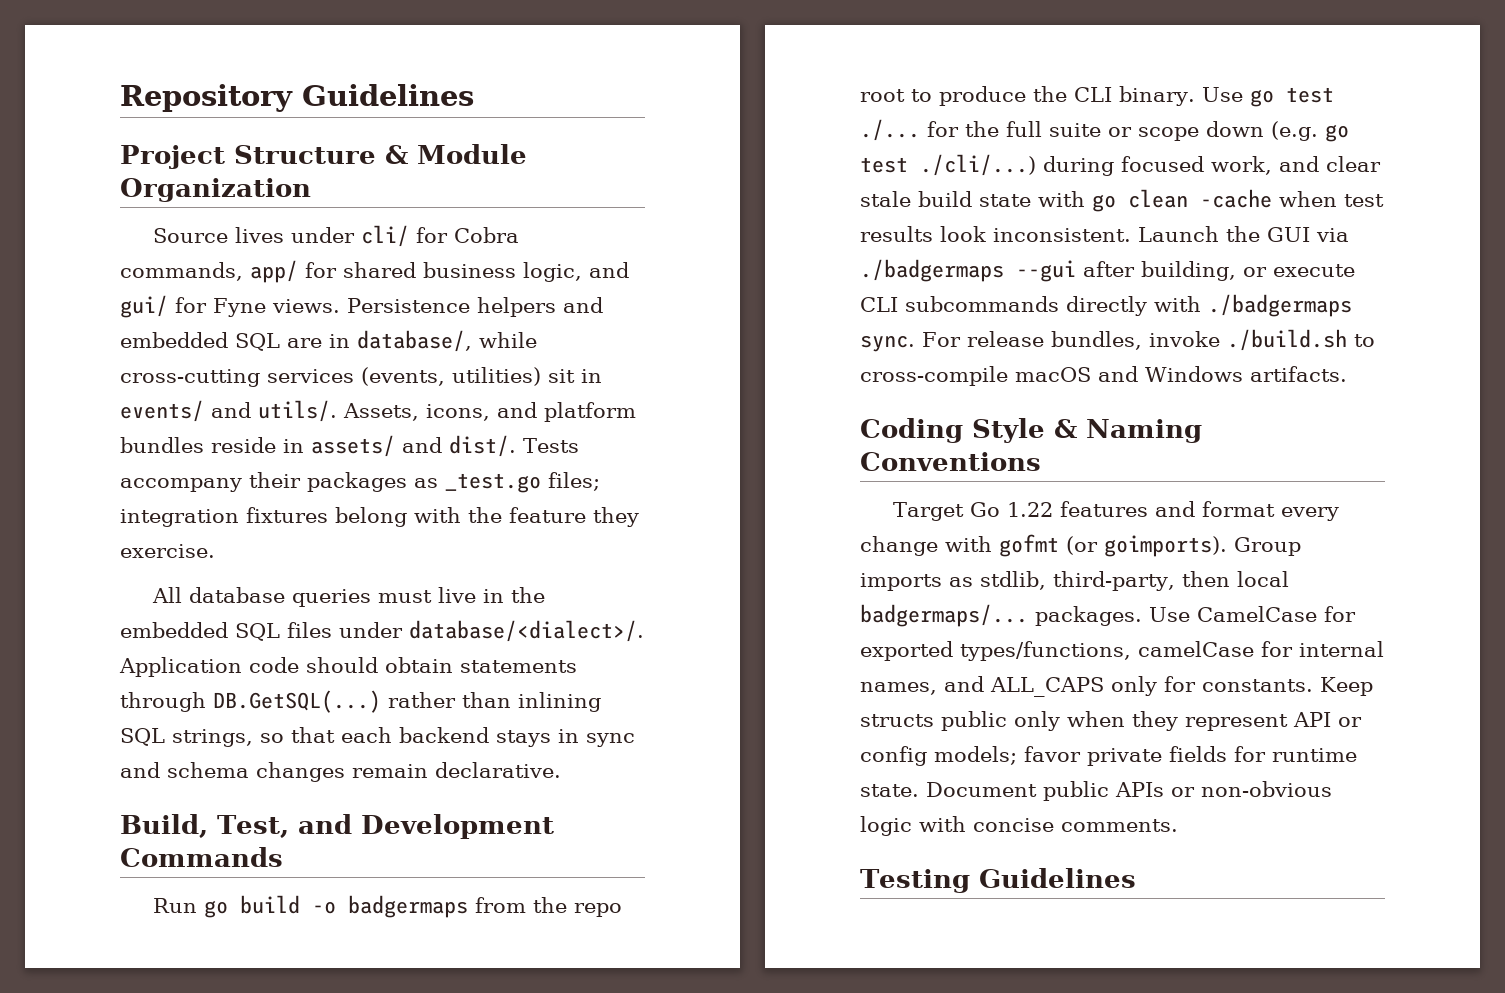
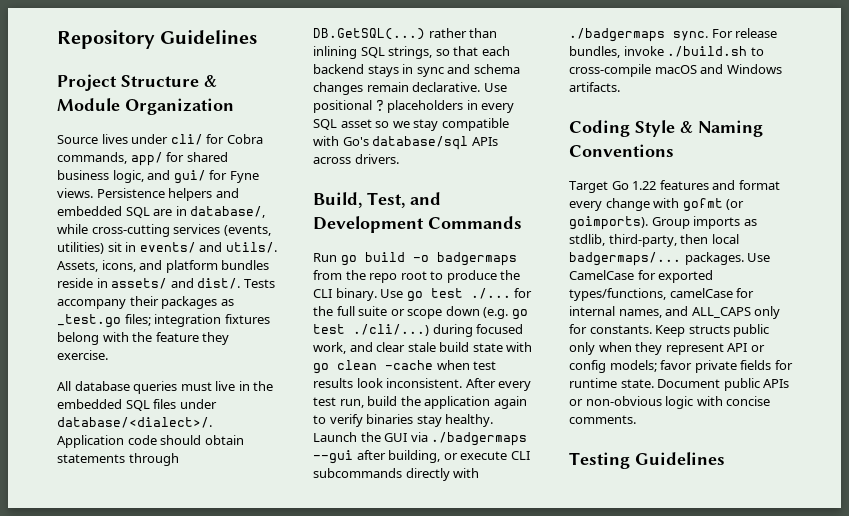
+ Use positional ? placeholders in every SQL asset so we stay compatible with Go's database/sql APIs across drivers.
+ After every test run, build the application again to verify binaries stay healthy.

